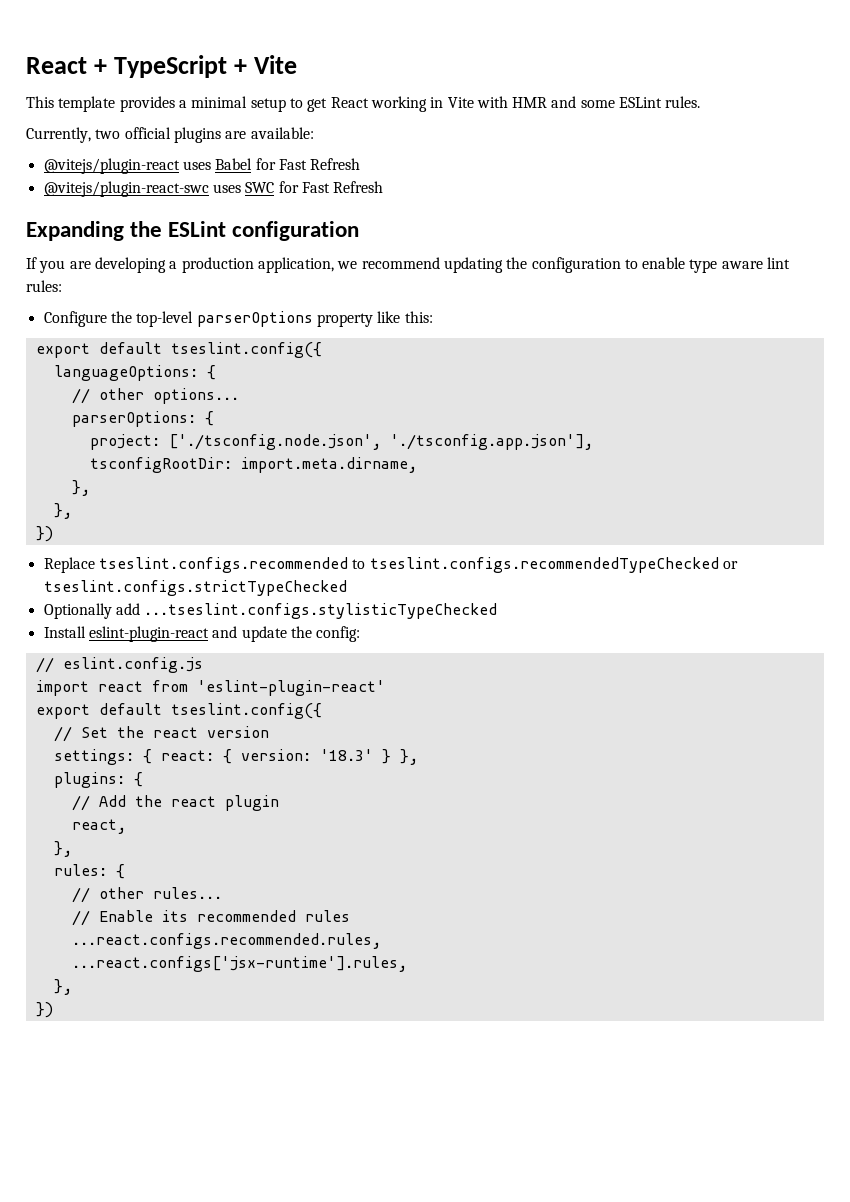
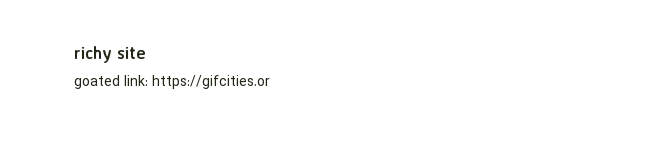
- React + TypeScript + Vite
- This template provides a minimal setup to get React working in Vite with HMR and some ESLint rules.
- Currently, two official plugins are available:
- @vitejs/plugin-react uses Babel for Fast Refresh
- @vitejs/plugin-react-swc uses SWC for Fast Refresh
- Expanding the ESLint configuration
- If you are developing a production application, we recommend updating the configuration to enable type aware lint rules:
- Configure the top-level parserOptions property like this:
- export default tseslint.config({
- languageOptions: {
- // other options...
- parserOptions: {
- project: ['./tsconfig.node.json', './tsconfig.app.json'],
- tsconfigRootDir: import.meta.dirname,
- },
- },
- })
- Replace tseslint.configs.recommended to tseslint.configs.recommendedTypeChecked or tseslint.configs.strictTypeChecked
- Optionally add ...tseslint.configs.stylisticTypeChecked
- Install eslint-plugin-react and update the config:
- // eslint.config.js
- import react from 'eslint-plugin-react'
- export default tseslint.config({
- // Set the react version
- settings: { react: { version: '18.3' } },
- plugins: {
- // Add the react plugin
- react,
- },
- rules: {
- // other rules...
- // Enable its recommended rules
- ...react.configs.recommended.rules,
- ...react.configs['jsx-runtime'].rules,
- },
- })
+ richy site
+ goated link: https://gifcities.or

